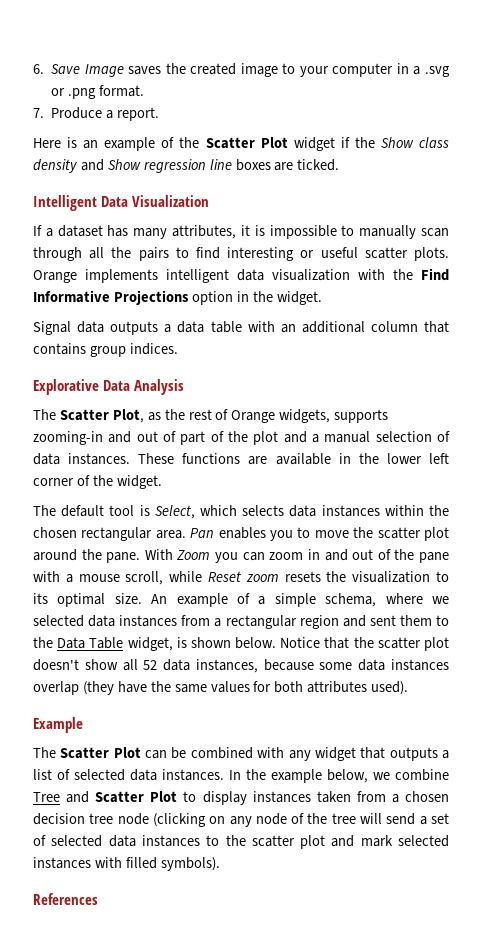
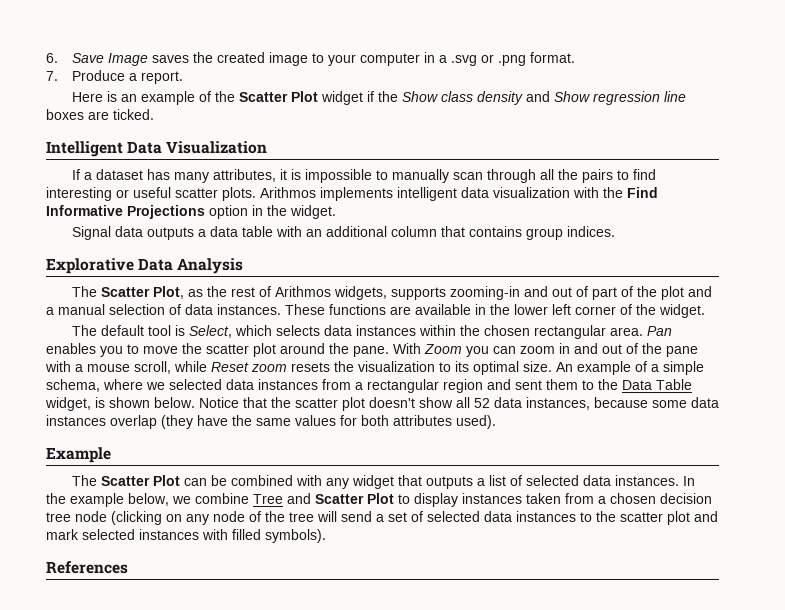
- Orange implements intelligent data visualization with the Find Informative Projections option in the widget.
+ Arithmos implements intelligent data visualization with the Find Informative Projections option in the widget.
- The Scatter Plot, as the rest of Orange widgets, supports zooming-in and out of part of the plot and a manual selection of data instances.
+ The Scatter Plot, as the rest of Arithmos widgets, supports zooming-in and out of part of the plot and a manual selection of data instances.

